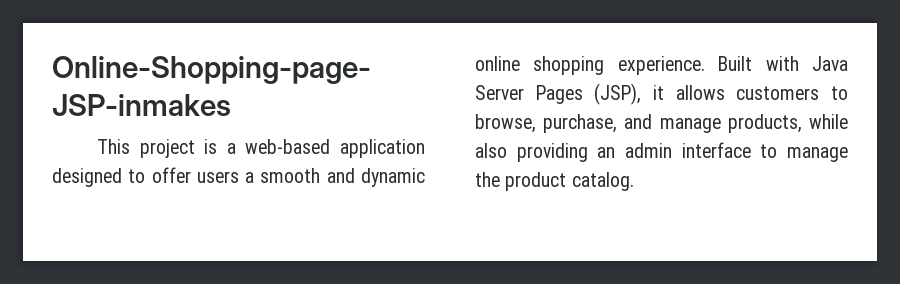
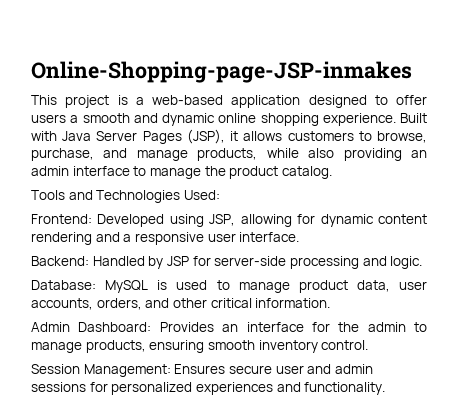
+ Tools and Technologies Used:
+ Frontend: Developed using JSP, allowing for dynamic content rendering and a responsive user interface.
+ Backend: Handled by JSP for server-side processing and logic.
+ Database: MySQL is used to manage product data, user accounts, orders, and other critical information.
+ Admin Dashboard: Provides an interface for the admin to manage products, ensuring smooth inventory control.
+ Session Management: Ensures secure user and admin sessions for personalized experiences and functionality.

